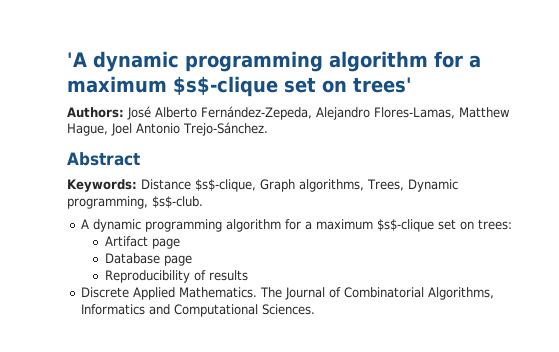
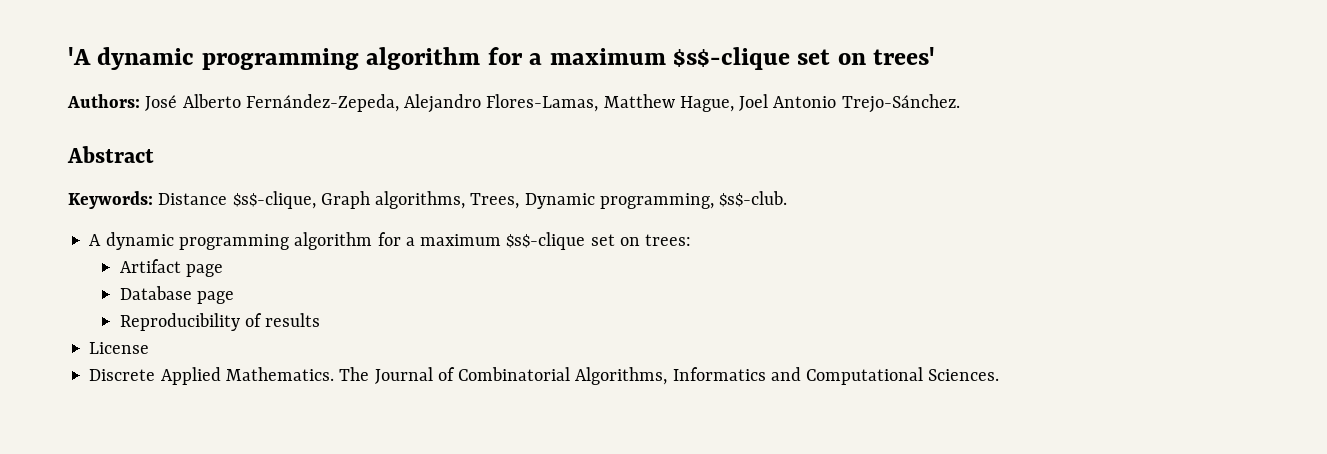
+ License

